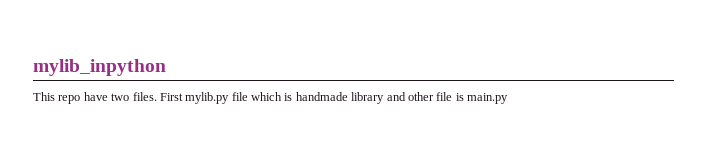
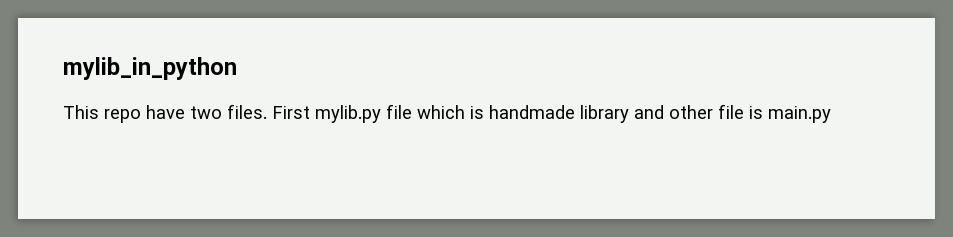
- mylib_inpython
+ mylib_in_python

